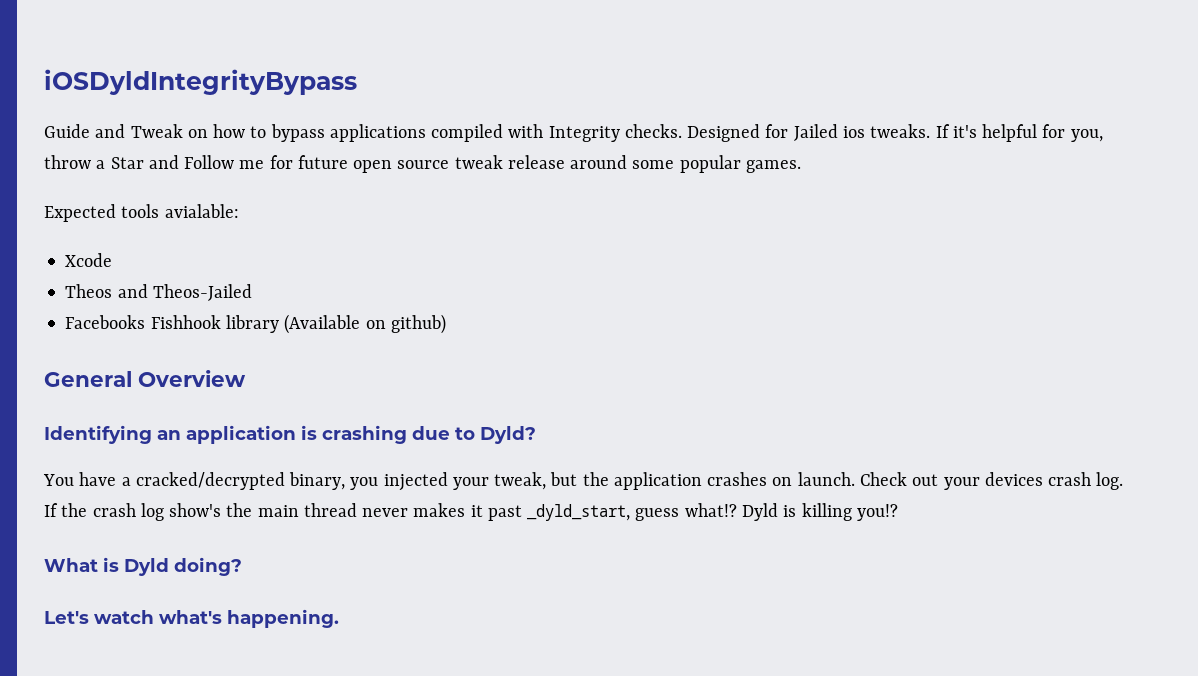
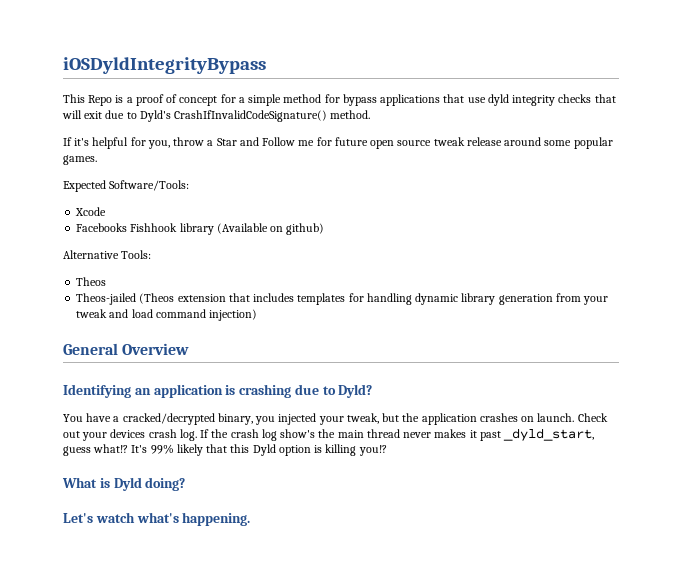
- Guide and Tweak on how to bypass applications compiled with Integrity checks. Designed for Jailed ios tweaks. If it's helpful for you, throw a Star and Follow me for future open source tweak release around some popular games.
+ This Repo is a proof of concept for a simple method for bypass applications that use dyld integrity checks that will exit due to Dyld's CrashIfInvalidCodeSignature() method.
+ If it's helpful for you, throw a Star and Follow me for future open source tweak release around some popular games.
- Expected tools avialable:
+ Expected Software/Tools:
- Theos and Theos-Jailed
+ Alternative Tools:
+ Theos
+ Theos-jailed (Theos extension that includes templates for handling dynamic library generation from your tweak and load command injection)
- Dyld is killing you!?
+ It's 99% likely that this Dyld option is killing you!?

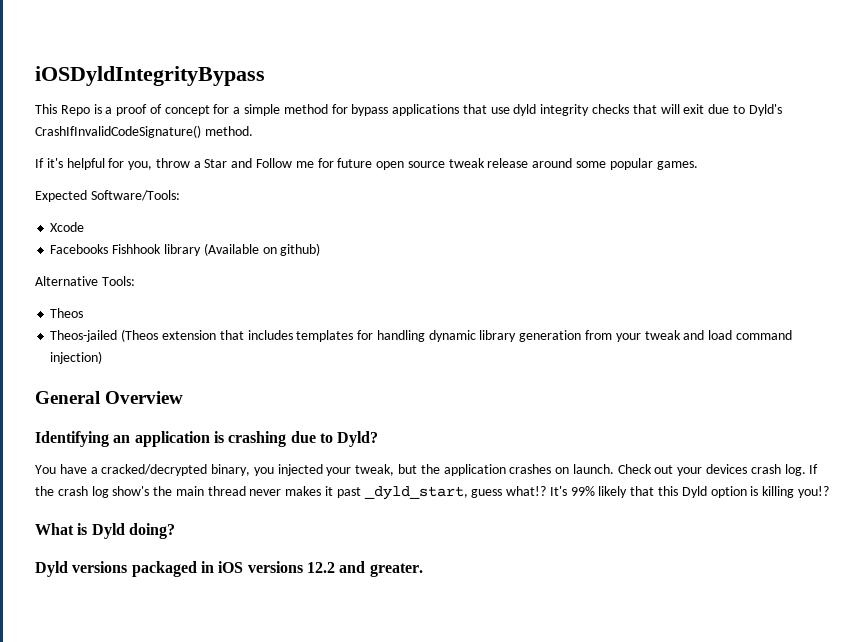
- Let's watch what's happening.
+ Dyld versions packaged in iOS versions 12.2 and greater.

